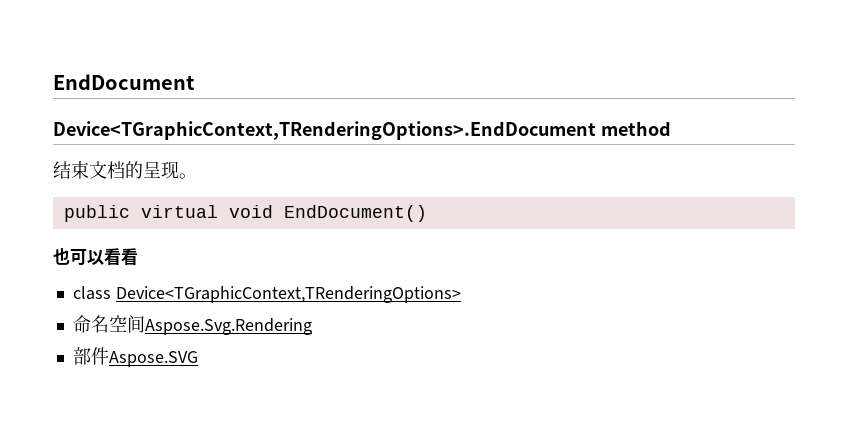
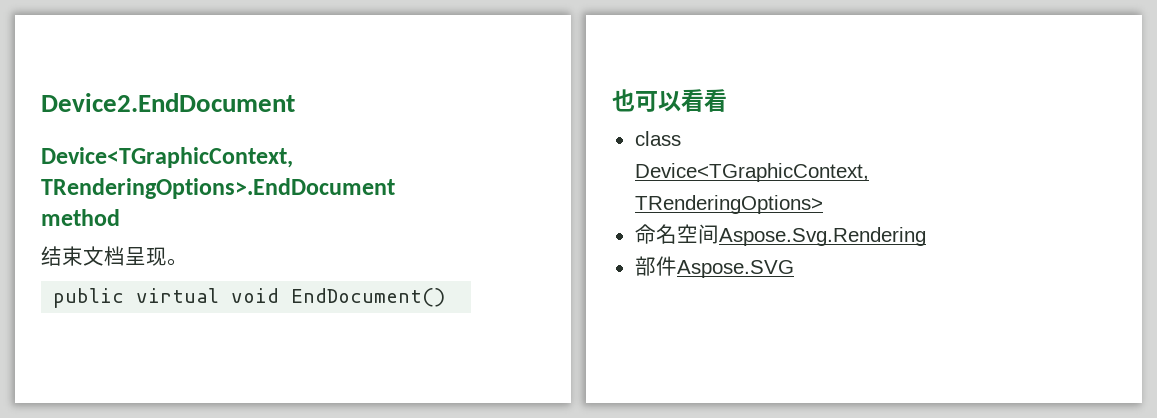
- EndDocument
+ Device2.EndDocument
- 结束文档的呈现。
+ 结束文档呈现。

